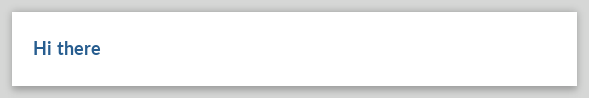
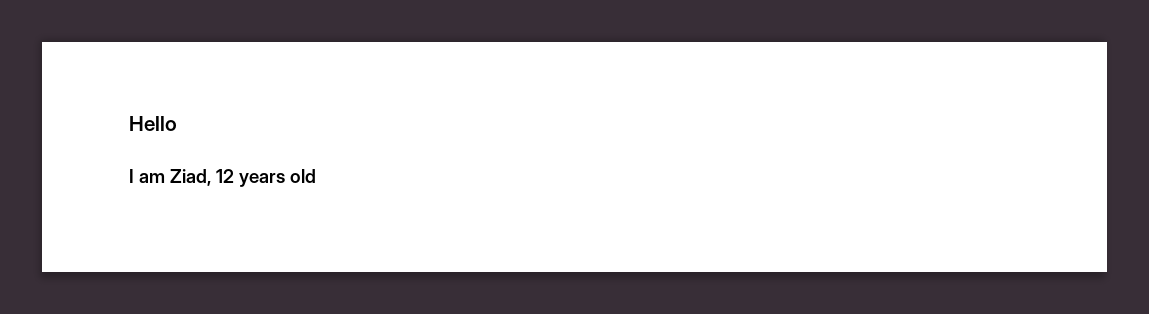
- Hi there
+ Hello
+ I am Ziad, 12 years old

